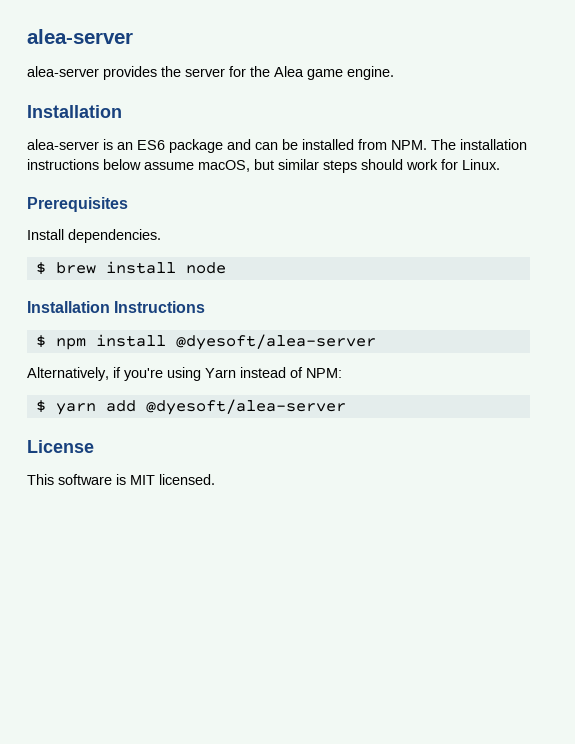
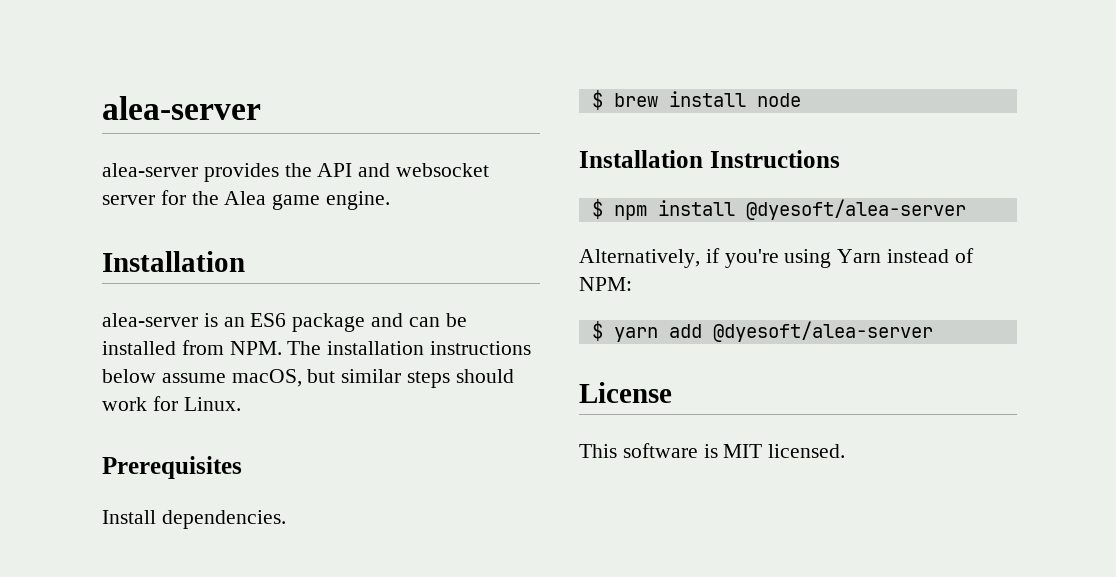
- alea-server provides the server for the Alea game engine.
+ alea-server provides the API and websocket server for the Alea game engine.

